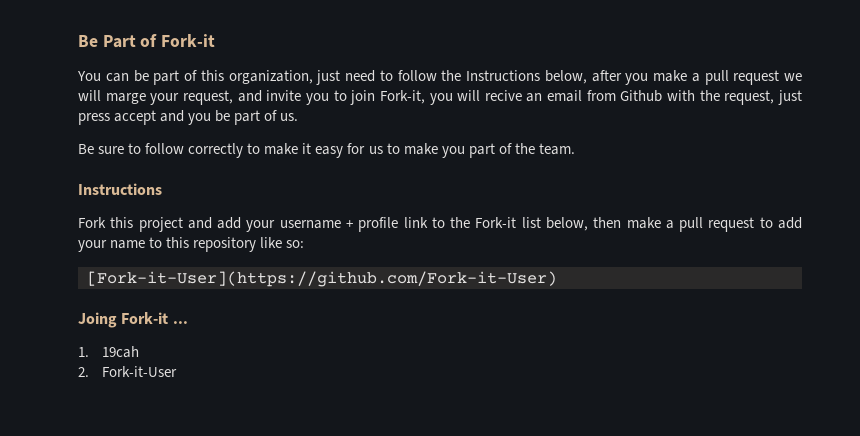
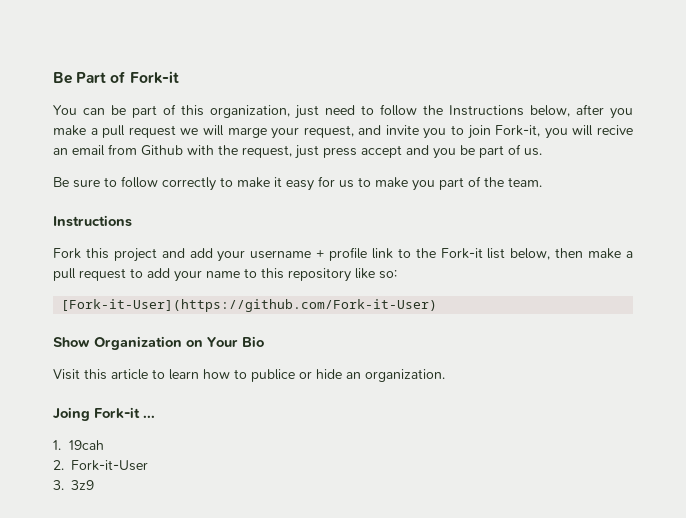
+ Show Organization on Your Bio
+ Visit this article to learn how to publice or hide an organization.
+ 3. 3z9

